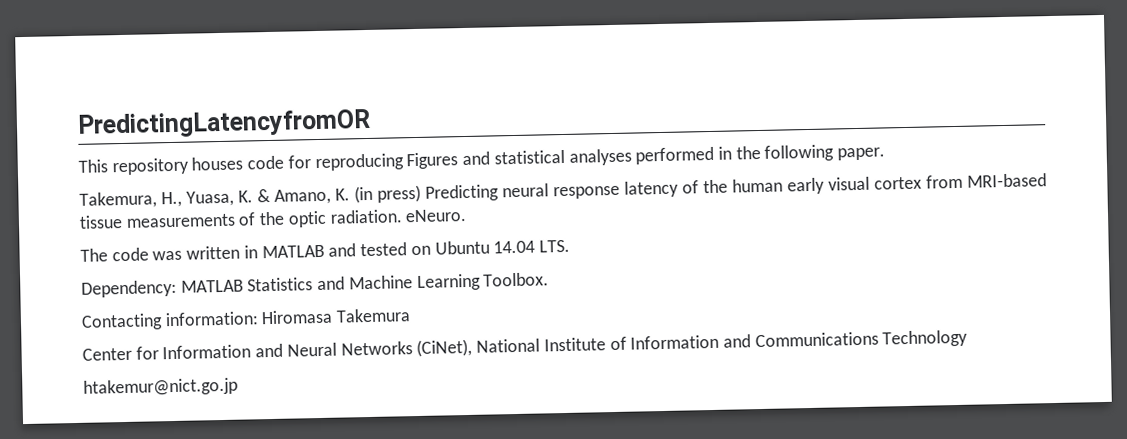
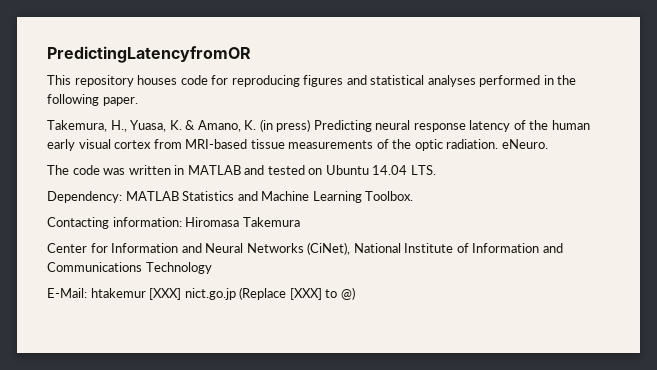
- This repository houses code for reproducing Figures and statistical analyses performed in the following paper.
+ This repository houses code for reproducing figures and statistical analyses performed in the following paper.
- htakemur@nict.go.jp
+ E-Mail: htakemur [XXX] nict.go.jp (Replace [XXX] to @)

